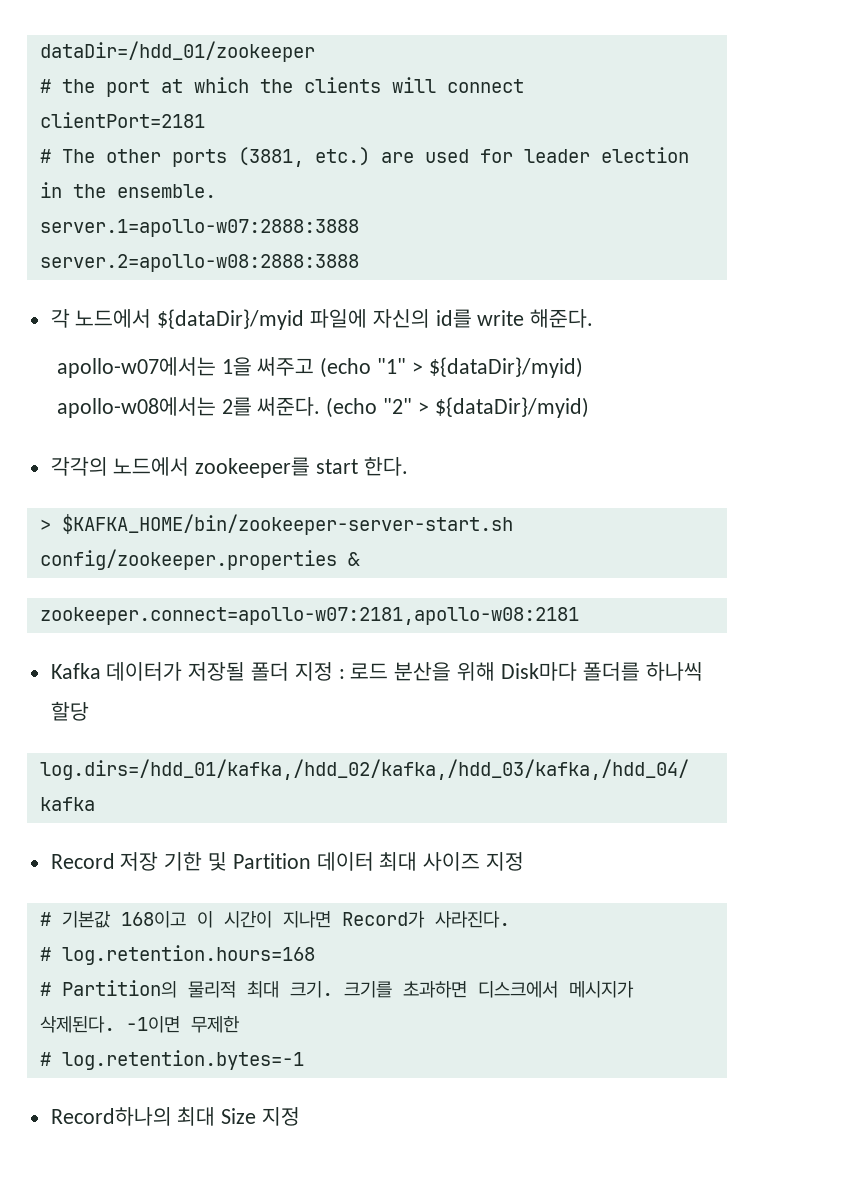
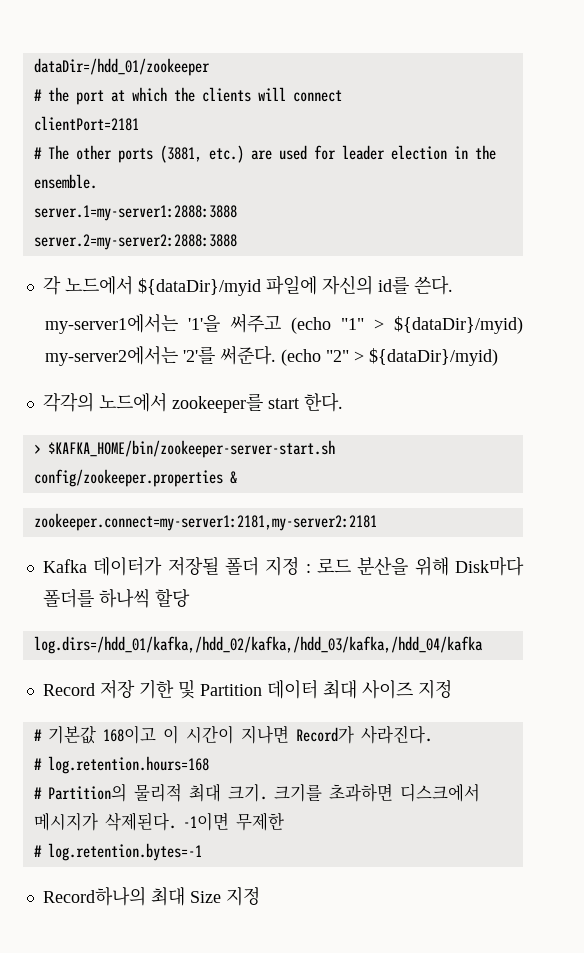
- server.1=apollo-w07:2888:3888
- server.2=apollo-w08:2888:3888
+ server.1=my-server1:2888:3888
+ server.2=my-server2:2888:3888
- 각 노드에서 ${dataDir}/myid 파일에 자신의 id를 write 해준다.
- apollo-w07에서는 1을 써주고 (echo "1" > ${dataDir}/myid) apollo-w08에서는 2를 써준다.
+ 각 노드에서 ${dataDir}/myid 파일에 자신의 id를 쓴다.
+ my-server1에서는 '1'을 써주고 (echo "1" > ${dataDir}/myid) my-server2에서는 '2'를 써준다.
- zookeeper.connect=apollo-w07:2181,apollo-w08:2181
+ zookeeper.connect=my-server1:2181,my-server2:2181

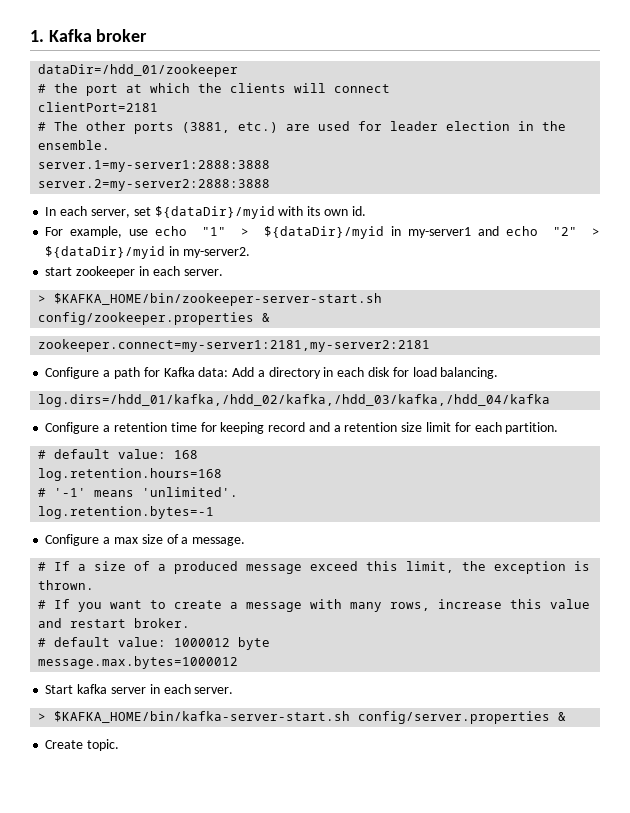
+ 1. Kafka broker
- 각 노드에서 ${dataDir}/myid 파일에 자신의 id를 쓴다.
- my-server1에서는 '1'을 써주고 (echo "1" > ${dataDir}/myid) my-server2에서는 '2'를 써준다. (echo "2" > ${dataDir}/myid)
- 각각의 노드에서 zookeeper를 start 한다.
+ In each server, set ${dataDir}/myid with its own id.
+ For example, use echo "1" > ${dataDir}/myid in my-server1 and echo "2" > ${dataDir}/myid in my-server2.
+ start zookeeper in each server.
- Kafka 데이터가 저장될 폴더 지정 : 로드 분산을 위해 Disk마다 폴더를 하나씩 할당
+ Configure a path for Kafka data: Add a directory in each disk for load balancing.
  log.dirs=/hdd_01/kafka,/hdd_02/kafka,/hdd_03/kafka,/hdd_04/kafka
- Record 저장 기한 및 Partition 데이터 최대 사이즈 지정
- # 기본값 168이고 이 시간이 지나면 Record가 사라진다.
- # log.retention.hours=168
- # Partition의 물리적 최대 크기. 크기를 초과하면 디스크에서 메시지가 삭제된다. -1이면 무제한
- # log.retention.bytes=-1
- Record하나의 최대 Size 지정
+ Configure a retention time for keeping record and a retention size limit for each partition.
+ # default value: 168
+ log.retention.hours=168
+ # '-1' means 'unlimited'.
+ log.retention.bytes=-1
+ Configure a max size of a message.
+ # If a size of a produced message exceed this limit, the exception is thrown.
+ # If you want to create a message with many rows, increase this value and restart broker.
+ # default value: 1000012 byte
+ message.max.bytes=1000012
+ Start kafka server in each server.
+ > $KAFKA_HOME/bin/kafka-server-start.sh config/server.properties &
+ Create topic.

